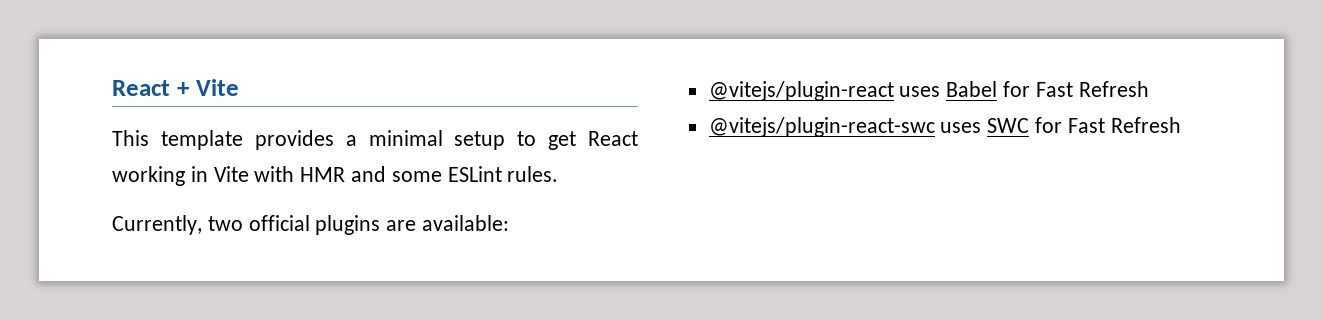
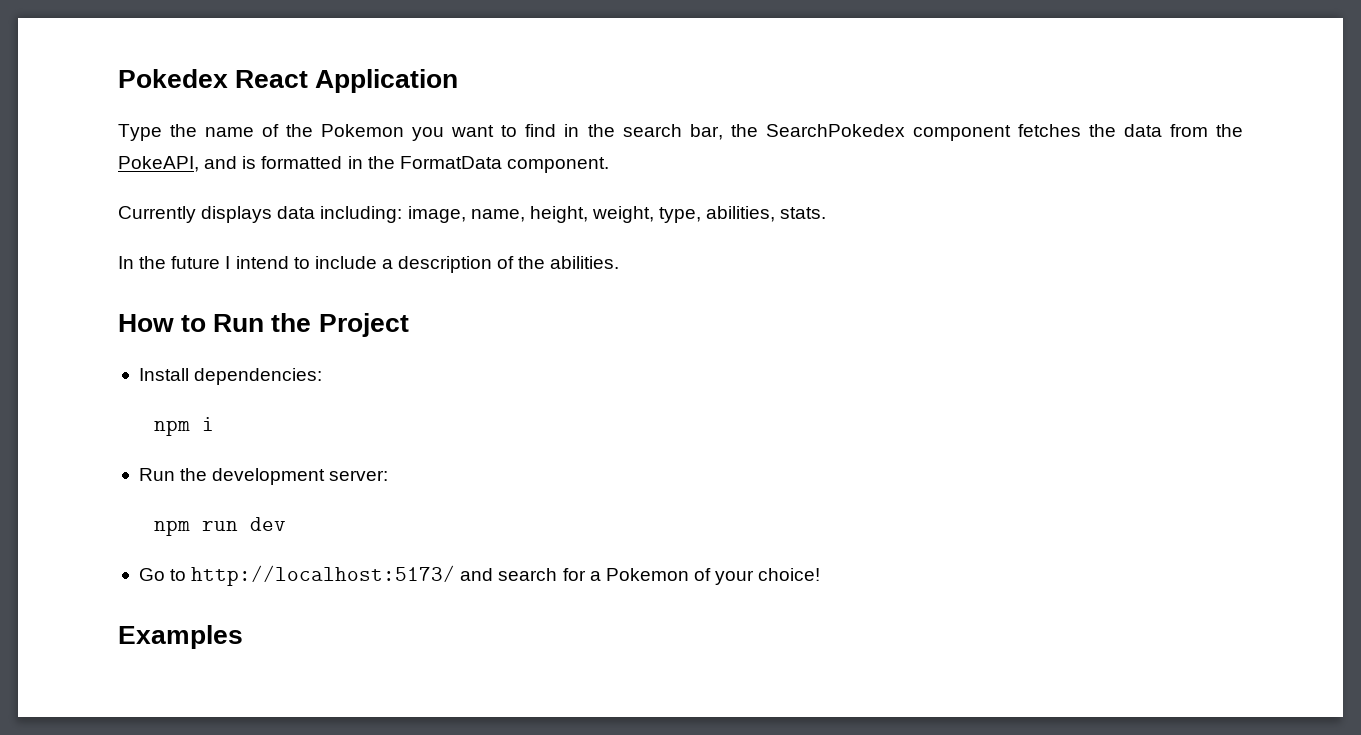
- React + Vite
- This template provides a minimal setup to get React working in Vite with HMR and some ESLint rules.
- Currently, two official plugins are available:
- @vitejs/plugin-react uses Babel for Fast Refresh
- @vitejs/plugin-react-swc uses SWC for Fast Refresh
+ Pokedex React Application
+ Type the name of the Pokemon you want to find in the search bar, the SearchPokedex component fetches the data from the PokeAPI, and is formatted in the FormatData component.
+ Currently displays data including: image, name, height, weight, type, abilities, stats.
+ In the future I intend to include a description of the abilities.
+ How to Run the Project
+ Install dependencies:
+ npm i
+ Run the development server:
+ npm run dev
+ Go to http://localhost:5173/ and search for a Pokemon of your choice!
+ Examples

